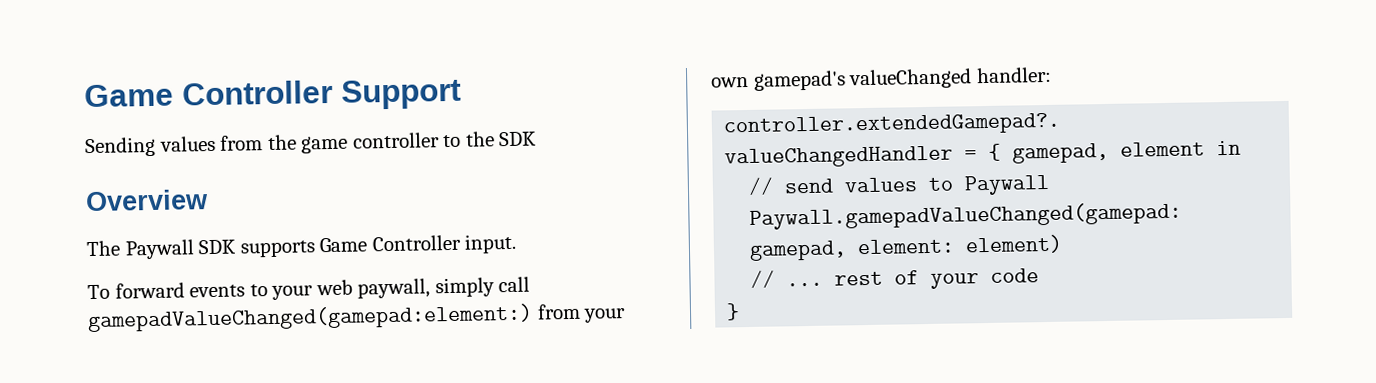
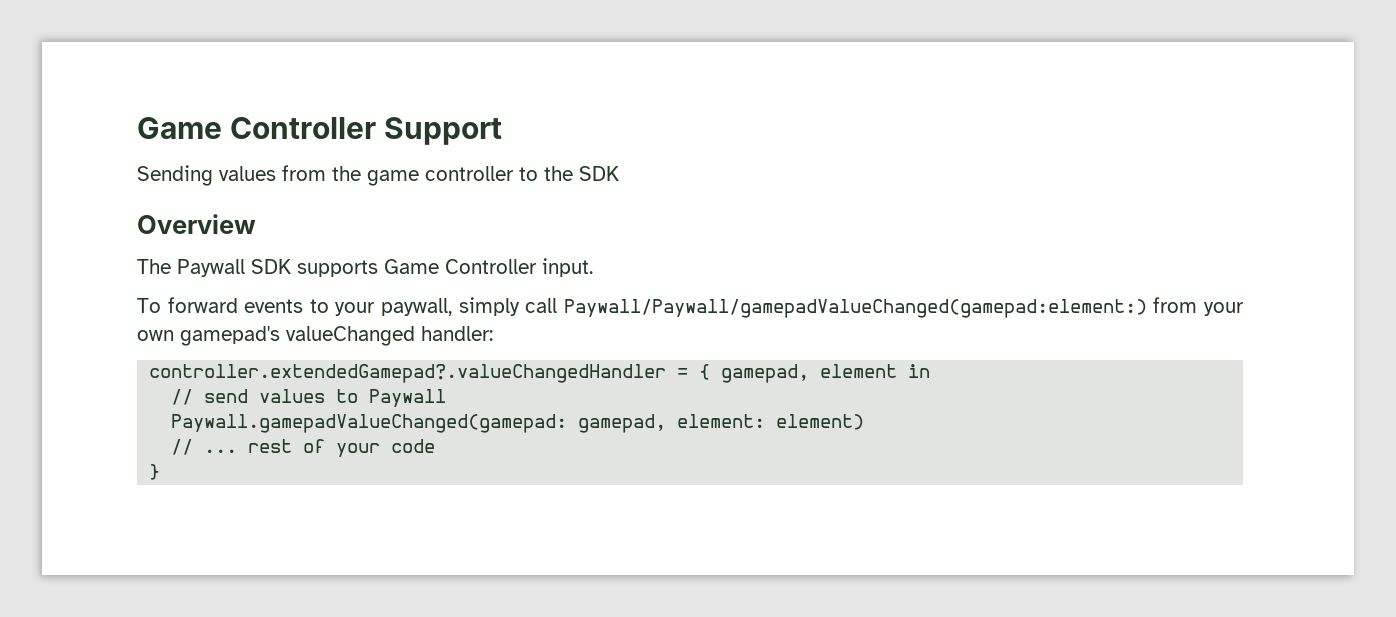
- To forward events to your web paywall, simply call gamepadValueChanged(gamepad:element:) from your own gamepad's valueChanged handler:
+ To forward events to your paywall, simply call Paywall/Paywall/gamepadValueChanged(gamepad:element:) from your own gamepad's valueChanged handler:

